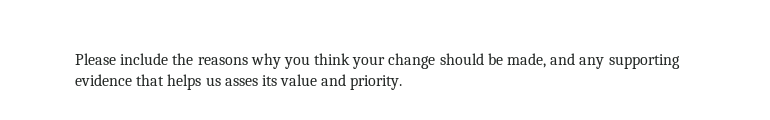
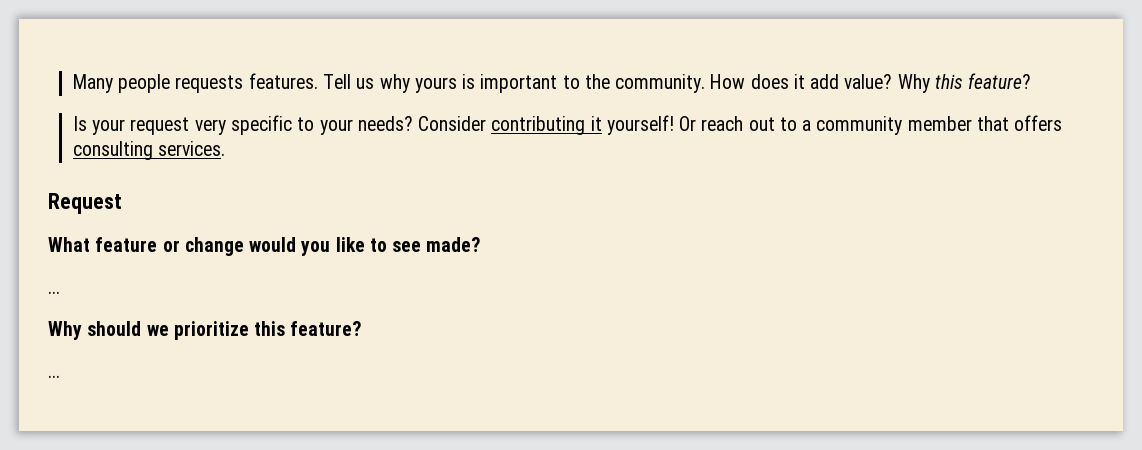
- Please include the reasons why you think your change should be made, and any supporting evidence that helps us asses its value and priority.
+ Many people requests features. Tell us why yours is important to the community. How does it add value? Why this feature?
+ Is your request very specific to your needs? Consider contributing it yourself! Or reach out to a community member that offers consulting services.
+ Request
+ What feature or change would you like to see made?
+ ...
+ Why should we prioritize this feature?
+ ...

